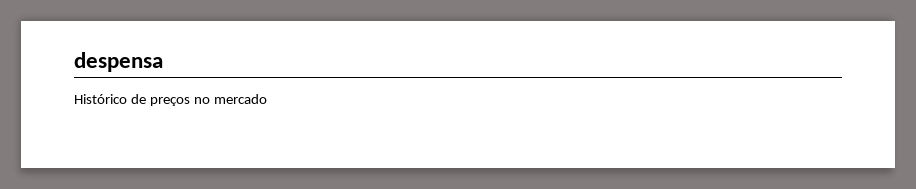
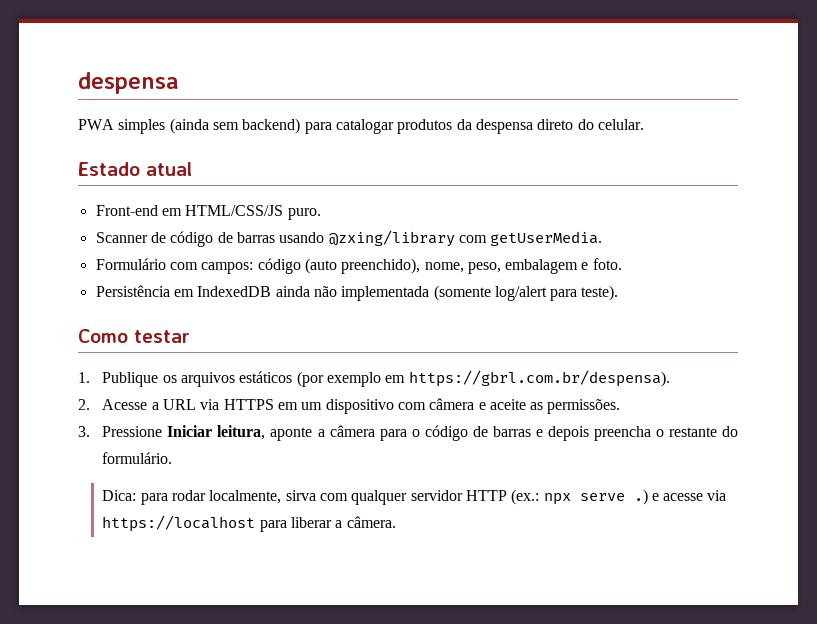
- Histórico de preços no mercado
+ PWA simples (ainda sem backend) para catalogar produtos da despensa direto do celular.
+ Estado atual
+ Front-end em HTML/CSS/JS puro.
+ Scanner de código de barras usando @zxing/library com getUserMedia.
+ Formulário com campos: código (auto preenchido), nome, peso, embalagem e foto.
+ Persistência em IndexedDB ainda não implementada (somente log/alert para teste).
+ Como testar
+ 1. Publique os arquivos estáticos (por exemplo em https://gbrl.com.br/despensa).
+ 2. Acesse a URL via HTTPS em um dispositivo com câmera e aceite as permissões.
+ 3. Pressione Iniciar leitura, aponte a câmera para o código de barras e depois preencha o restante do formulário.
+ Dica: para rodar localmente, sirva com qualquer servidor HTTP (ex.: npx serve .) e acesse via https://localhost para liberar a câmera.

